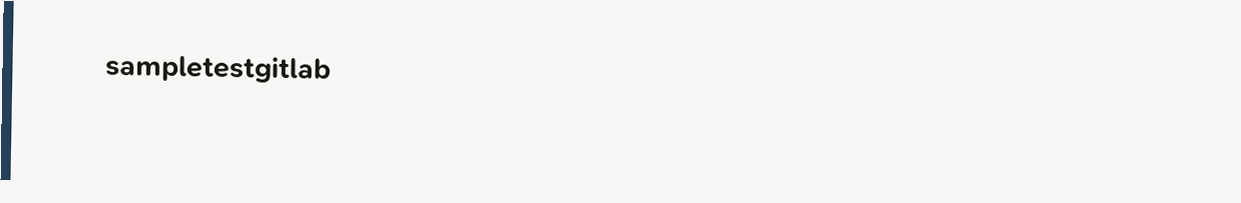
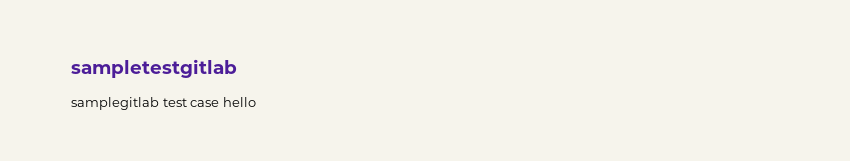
+ samplegitlab test case hello

